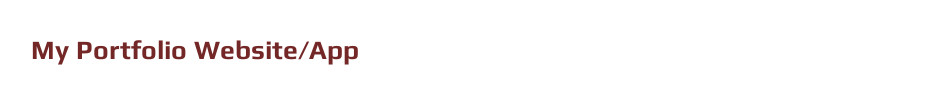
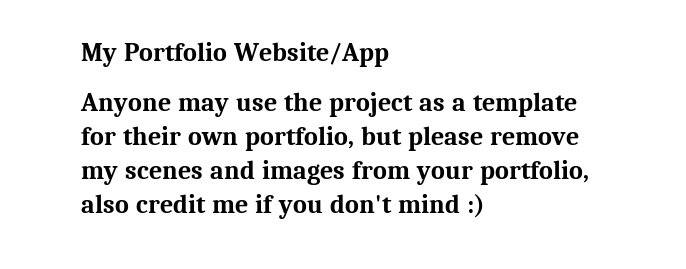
+ Anyone may use the project as a template for their own portfolio, but please remove my scenes and images from your portfolio, also credit me if you don't mind :)

